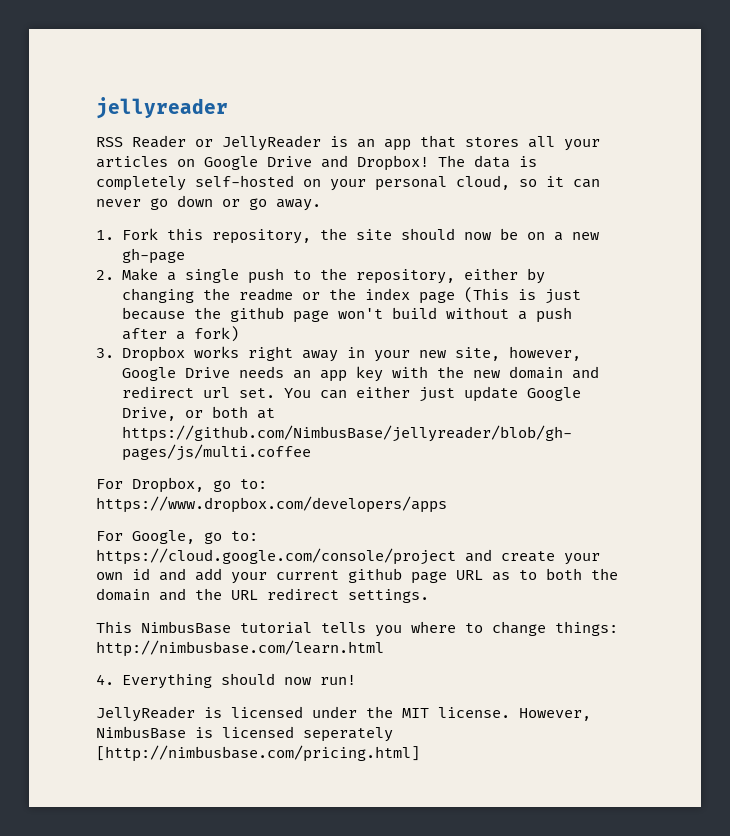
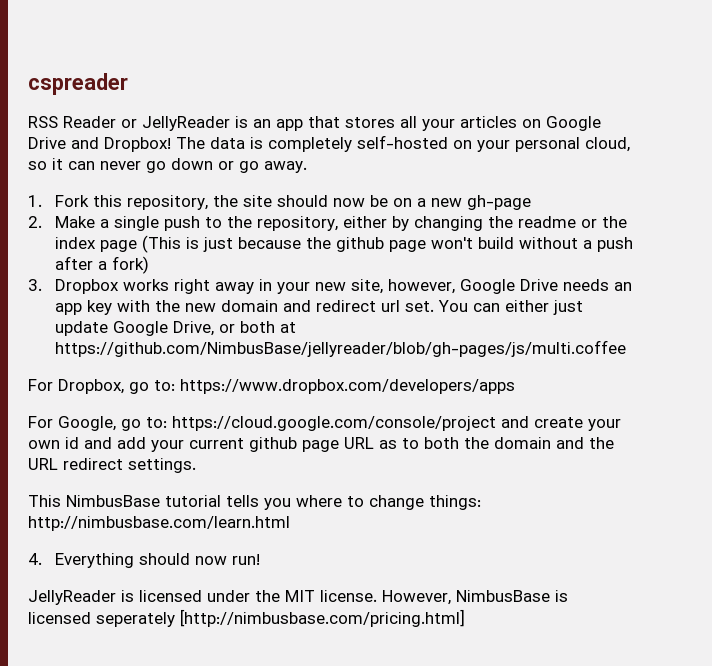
- jellyreader
+ cspreader

